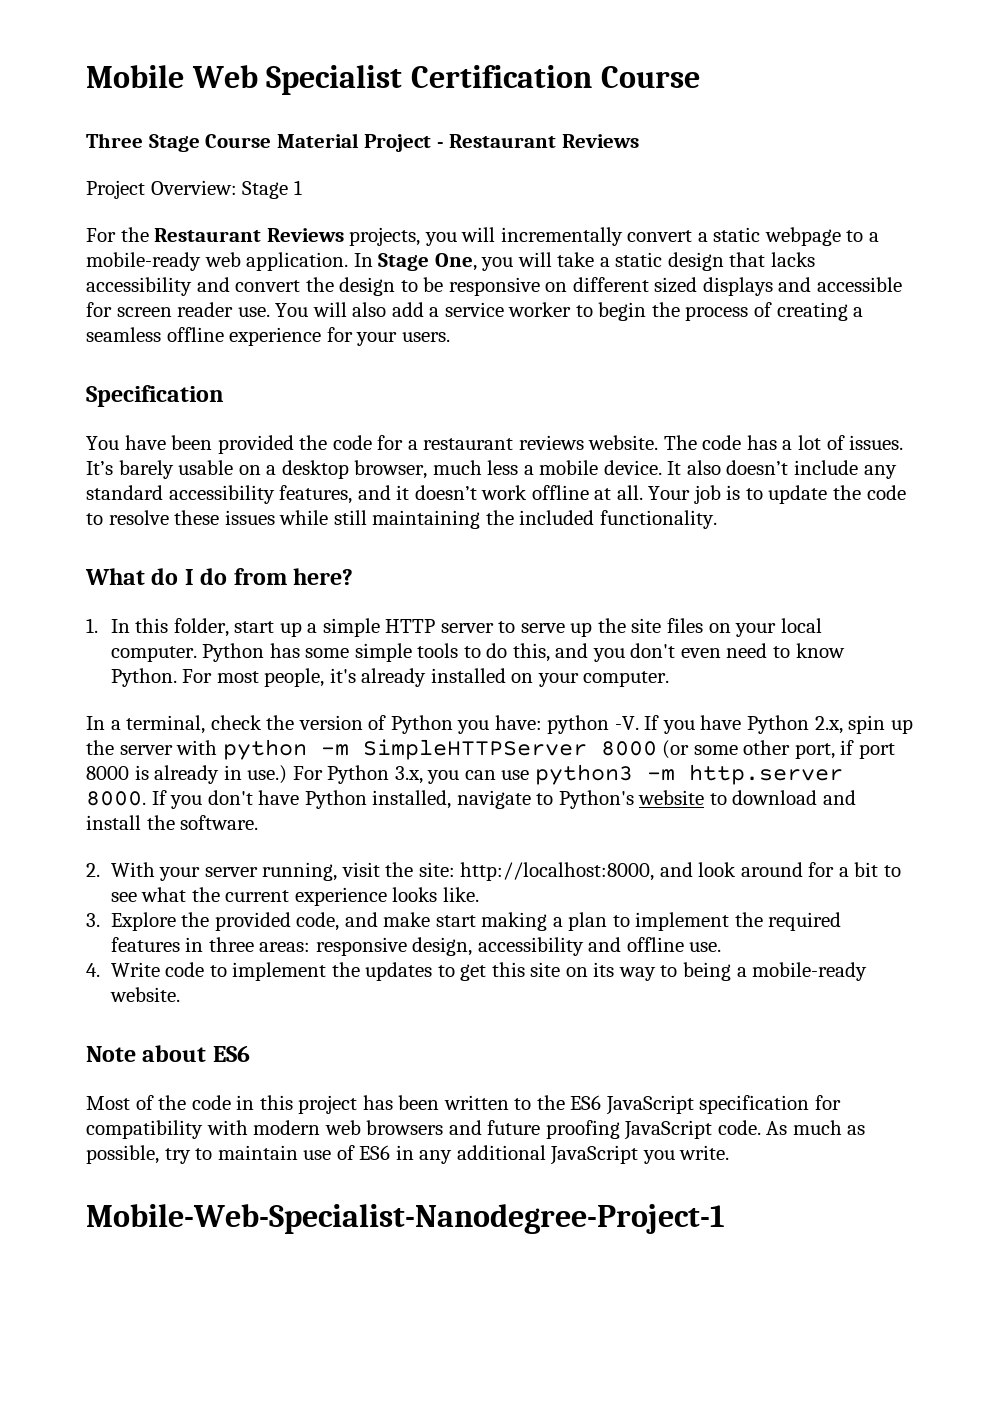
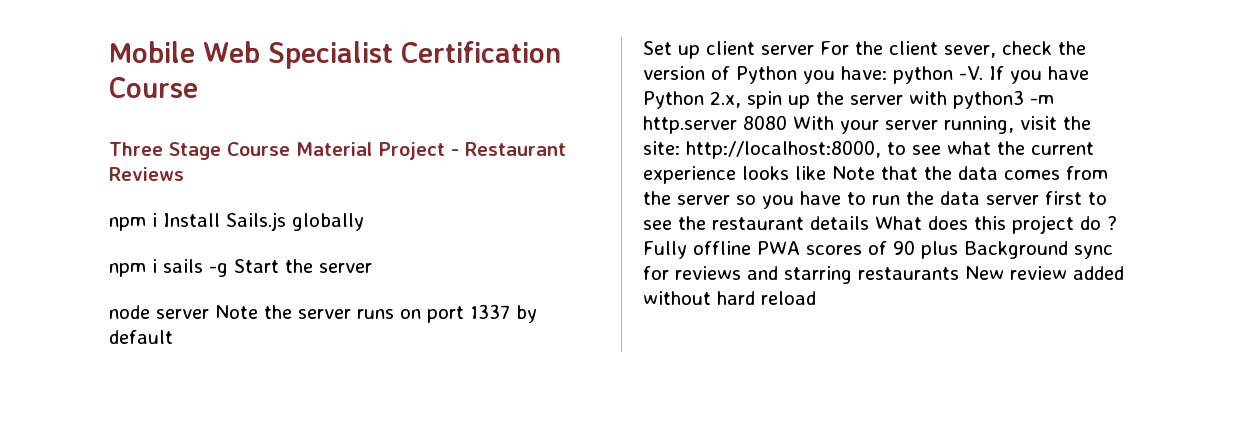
- Project Overview: Stage 1
- For the Restaurant Reviews projects, you will incrementally convert a static webpage to a mobile-ready web application. In Stage One, you will take a static design that lacks accessibility and convert the design to be responsive on different sized displays and accessible for screen reader use. You will also add a service worker to begin the process of creating a seamless offline experience for your users.
- Specification
- You have been provided the code for a restaurant reviews website. The code has a lot of issues. It’s barely usable on a desktop browser, much less a mobile device. It also doesn’t include any standard accessibility features, and it doesn’t work offline at all. Your job is to update the code to resolve these issues while still maintaining the included functionality.
- What do I do from here?
- 1. In this folder, start up a simple HTTP server to serve up the site files on your local computer. Python has some simple tools to do this, and you don't even need to know Python. For most people, it's already installed on your computer.
- In a terminal, check the version of Python you have: python -V.
+ npm i Install Sails.js globally
+ npm i sails -g Start the server
+ node server Note the server runs on port 1337 by default
+ Set up client server For the client sever, check the version of Python you have: python -V.
- If you have Python 2.x, spin up the server with python -m SimpleHTTPServer 8000 (or some other port, if port 8000 is already in use.) For Python 3.x, you can use python3 -m http.server 8000. If you don't have Python installed, navigate to Python's website to download and install the software.
- 2. With your server running, visit the site: http://localhost:8000, and look around for a bit to see what the current experience looks like.
- 3. Explore the provided code, and make start making a plan to implement the required features in three areas: responsive design, accessibility and offline use.
- 4. Write code to implement the updates to get this site on its way to being a mobile-ready website.
- Note about ES6
- Most of the code in this project has been written to the ES6 JavaScript specification for compatibility with modern web browsers and future proofing JavaScript code. As much as possible, try to maintain use of ES6 in any additional JavaScript you write.
- Mobile-Web-Specialist-Nanodegree-Project-1
+ If you have Python 2.x, spin up the server with python3 -m http.server 8080 With your server running, visit the site: http://localhost:8000, to see what the current experience looks like Note that the data comes from the server so you have to run the data server first to see the restaurant details What does this project do ? Fully offline PWA scores of 90 plus Background sync for reviews and starring restaurants New review added without hard reload

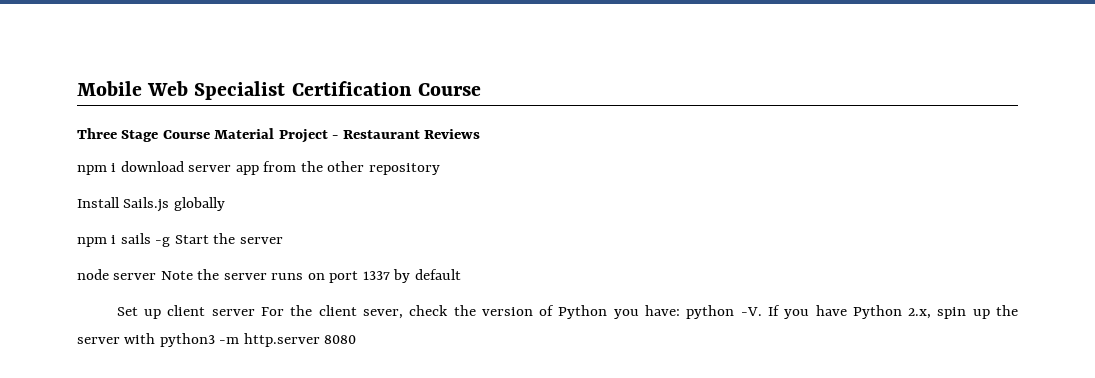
- npm i Install Sails.js globally
+ npm i download server app from the other repository
+ Install Sails.js globally
- If you have Python 2.x, spin up the server with python3 -m http.server 8080 With your server running, visit the site: http://localhost:8000, to see what the current experience looks like Note that the data comes from the server so you have to run the data server first to see the restaurant details What does this project do ? Fully offline PWA scores of 90 plus Background sync for reviews and starring restaurants New review added without hard reload
+ If you have Python 2.x, spin up the server with python3 -m http.server 8080

